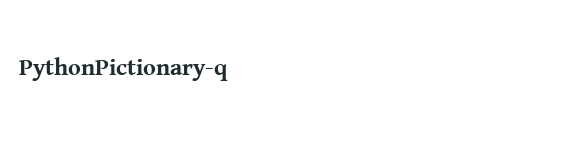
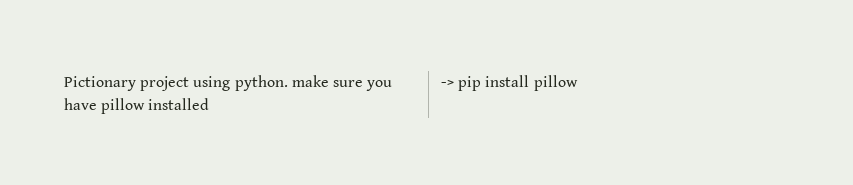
- PythonPictionary-q
+ Pictionary project using python. make sure you have pillow installed
+ -> pip install pillow

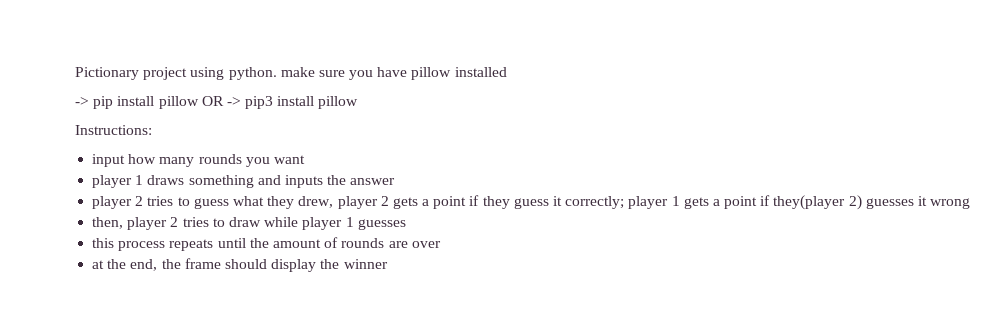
- -> pip install pillow
+ -> pip install pillow OR -> pip3 install pillow
+ Instructions:
+ input how many rounds you want
+ player 1 draws something and inputs the answer
+ player 2 tries to guess what they drew, player 2 gets a point if they guess it correctly; player 1 gets a point if they(player 2) guesses it wrong
+ then, player 2 tries to draw while player 1 guesses
+ this process repeats until the amount of rounds are over
+ at the end, the frame should display the winner

